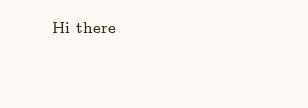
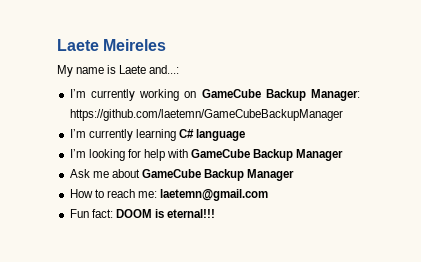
- Hi there
+ Laete Meireles
+ My name is Laete and...:
+ I’m currently working on GameCube Backup Manager: https://github.com/laetemn/GameCubeBackupManager
+ I’m currently learning C# language
+ I’m looking for help with GameCube Backup Manager
+ Ask me about GameCube Backup Manager
+ How to reach me: laetemn@gmail.com
+ Fun fact: DOOM is eternal!!!

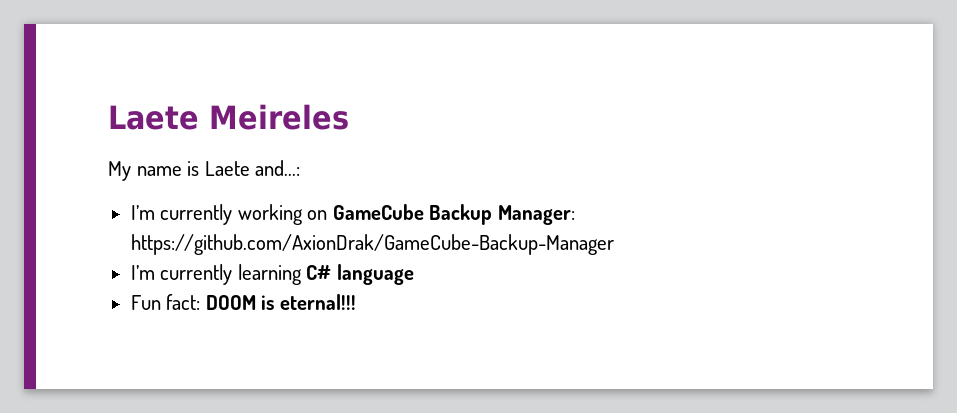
- I’m currently working on GameCube Backup Manager: https://github.com/laetemn/GameCubeBackupManager
+ I’m currently working on GameCube Backup Manager: https://github.com/AxionDrak/GameCube-Backup-Manager
- I’m looking for help with GameCube Backup Manager
- Ask me about GameCube Backup Manager
- How to reach me: laetemn@gmail.com

